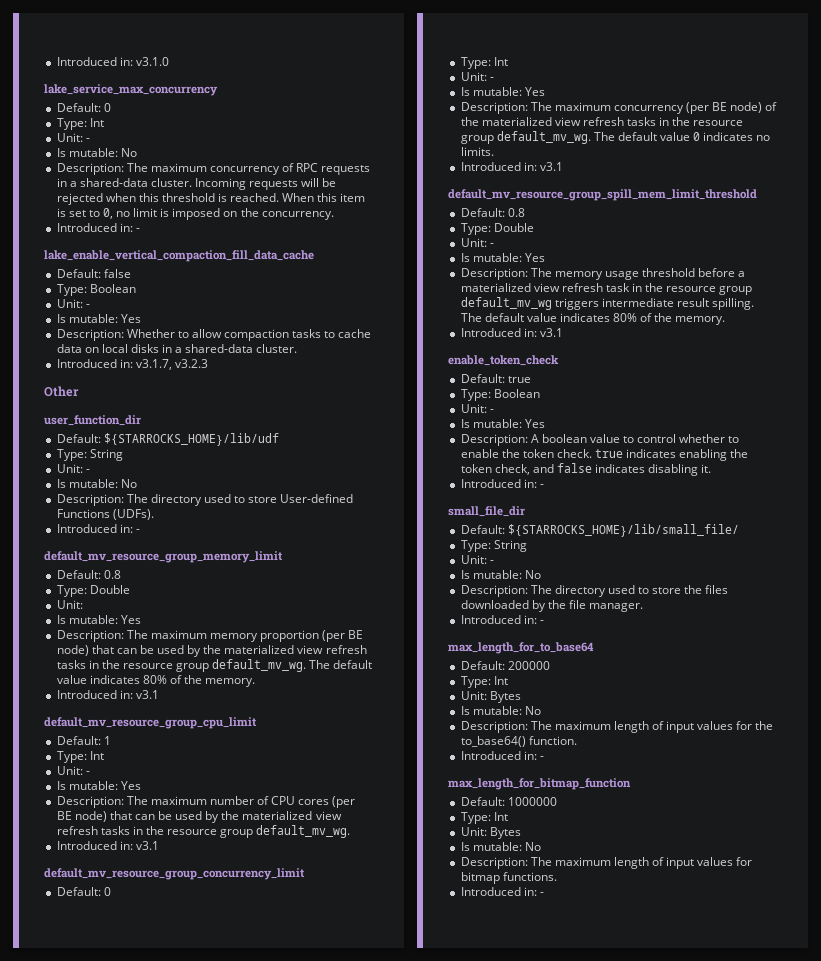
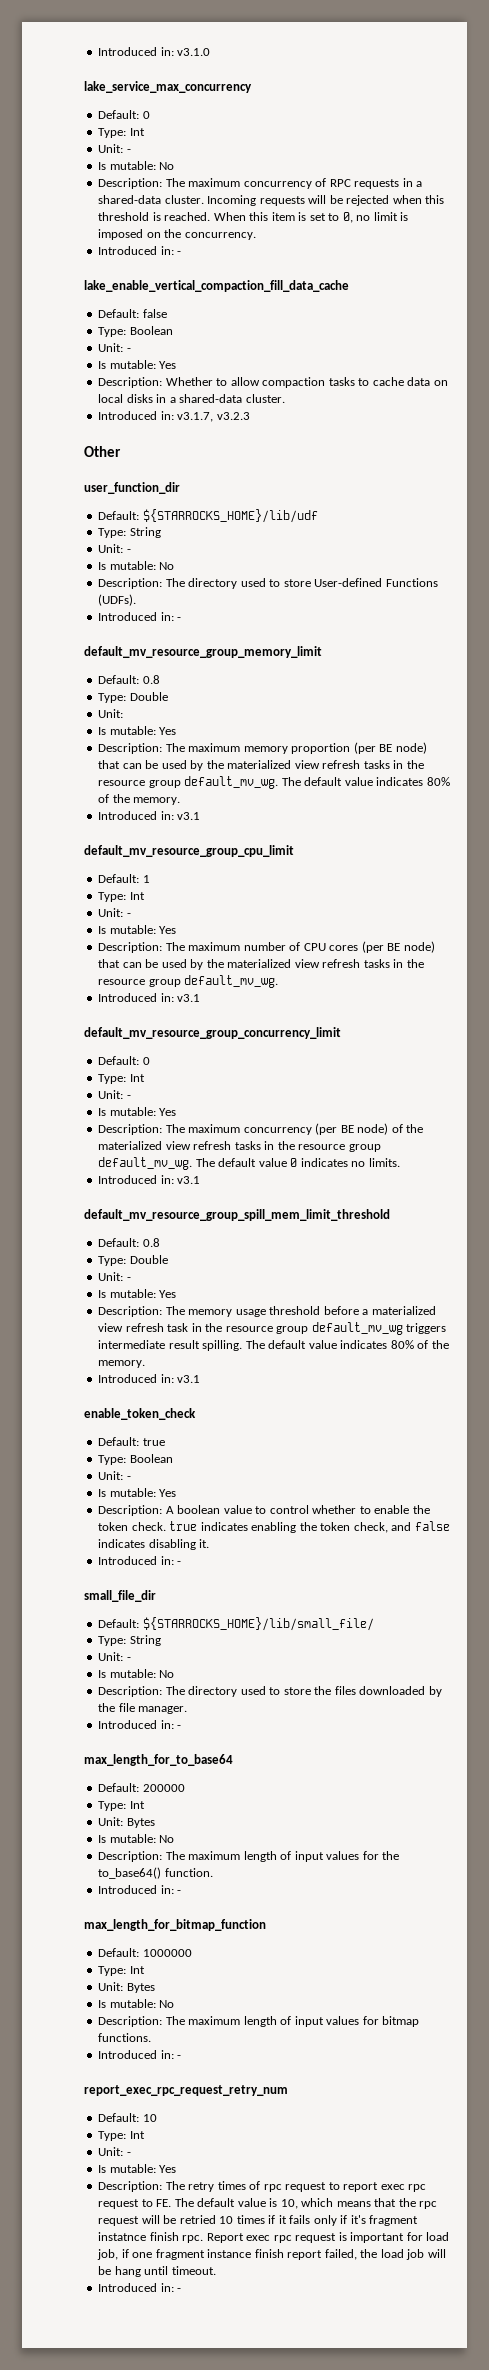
+ report_exec_rpc_request_retry_num
+ Default: 10
+ Type: Int
+ Unit: -
+ Is mutable: Yes
+ Description: The retry times of rpc request to report exec rpc request to FE. The default value is 10, which means that the rpc request will be retried 10 times if it fails only if it's fragment instatnce finish rpc. Report exec rpc request is important for load job, if one fragment instance finish report failed, the load job will be hang until timeout.
+ Introduced in: -

